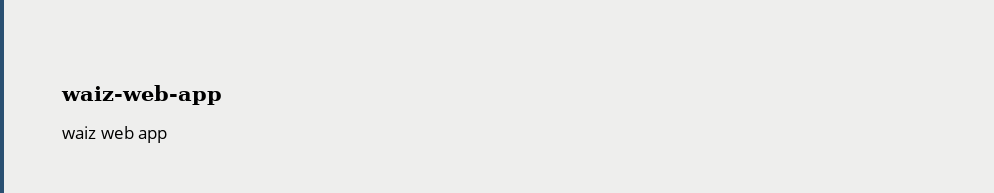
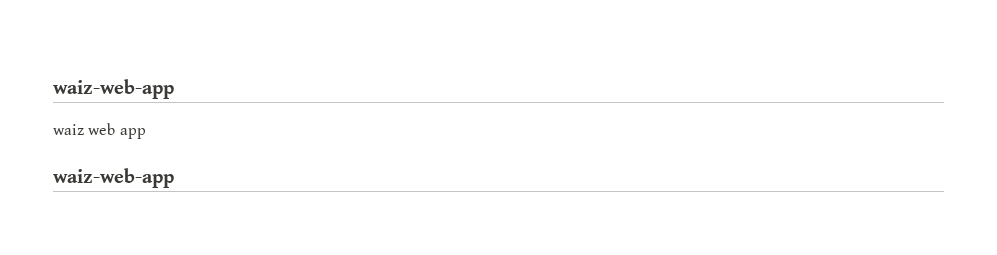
  waiz web app
+ waiz-web-app

